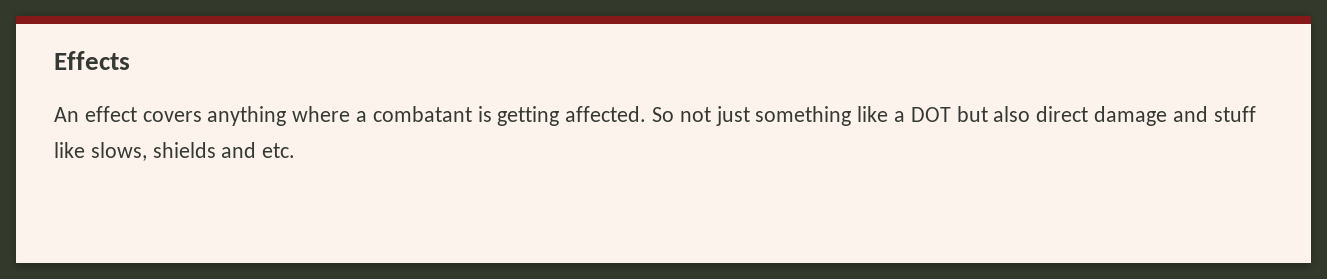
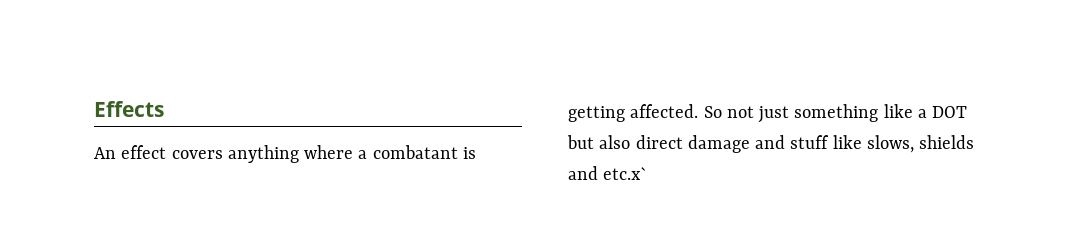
- So not just something like a DOT but also direct damage and stuff like slows, shields and etc.
+ So not just something like a DOT but also direct damage and stuff like slows, shields and etc.x`

